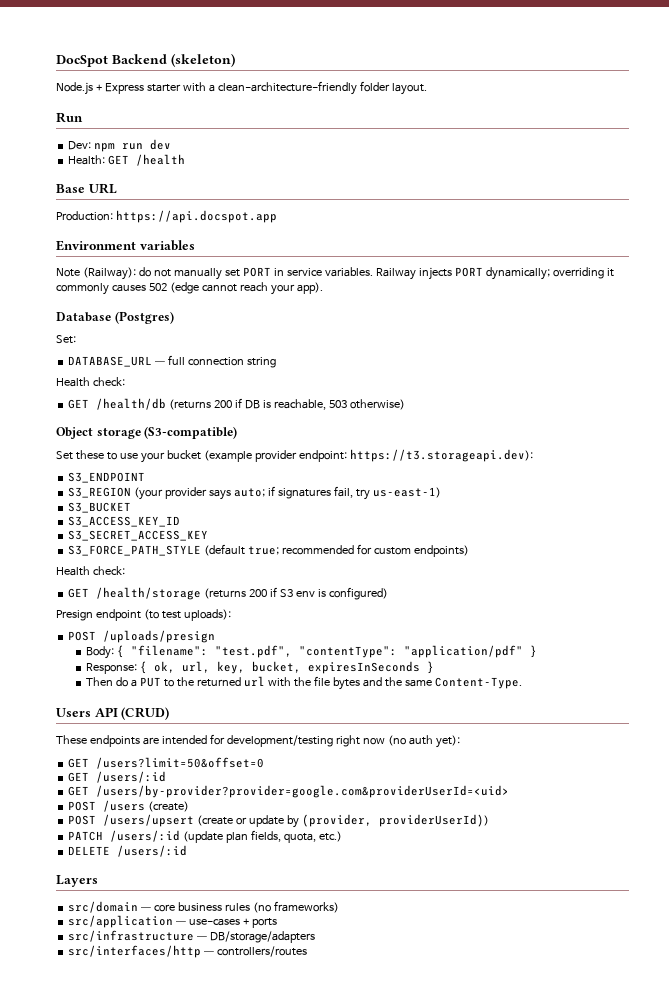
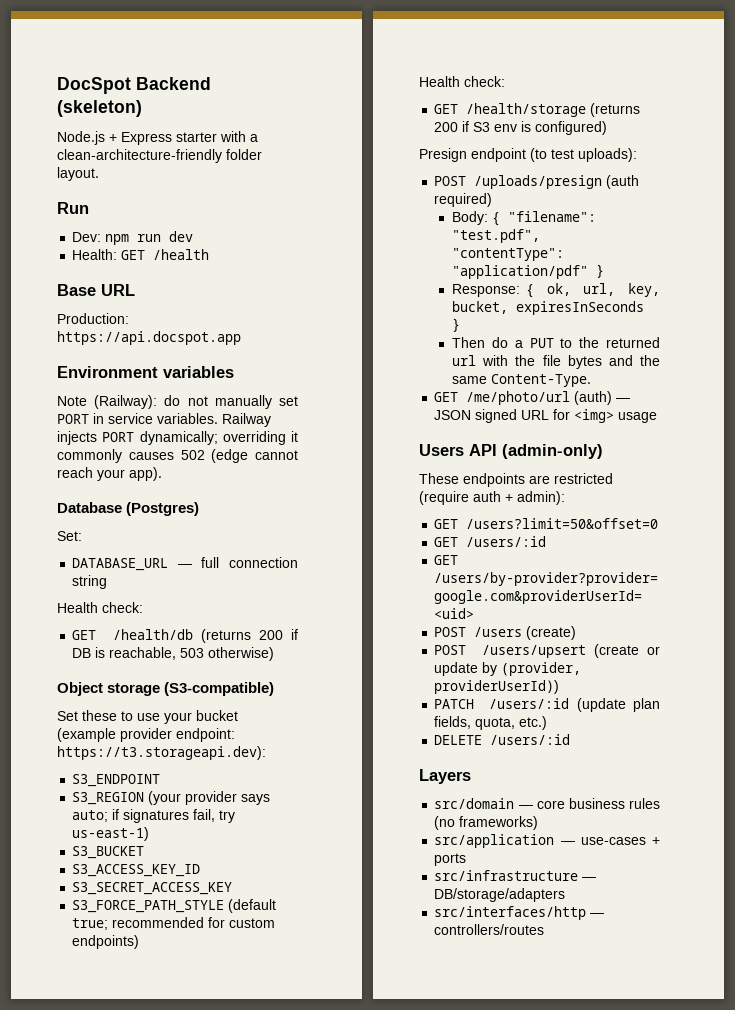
- POST /uploads/presign
+ POST /uploads/presign (auth required)
+ GET /me/photo/url (auth) — JSON signed URL for <img> usage
- Users API (CRUD)
+ Users API (admin-only)
- These endpoints are intended for development/testing right now (no auth yet):
+ These endpoints are restricted (require auth + admin):

